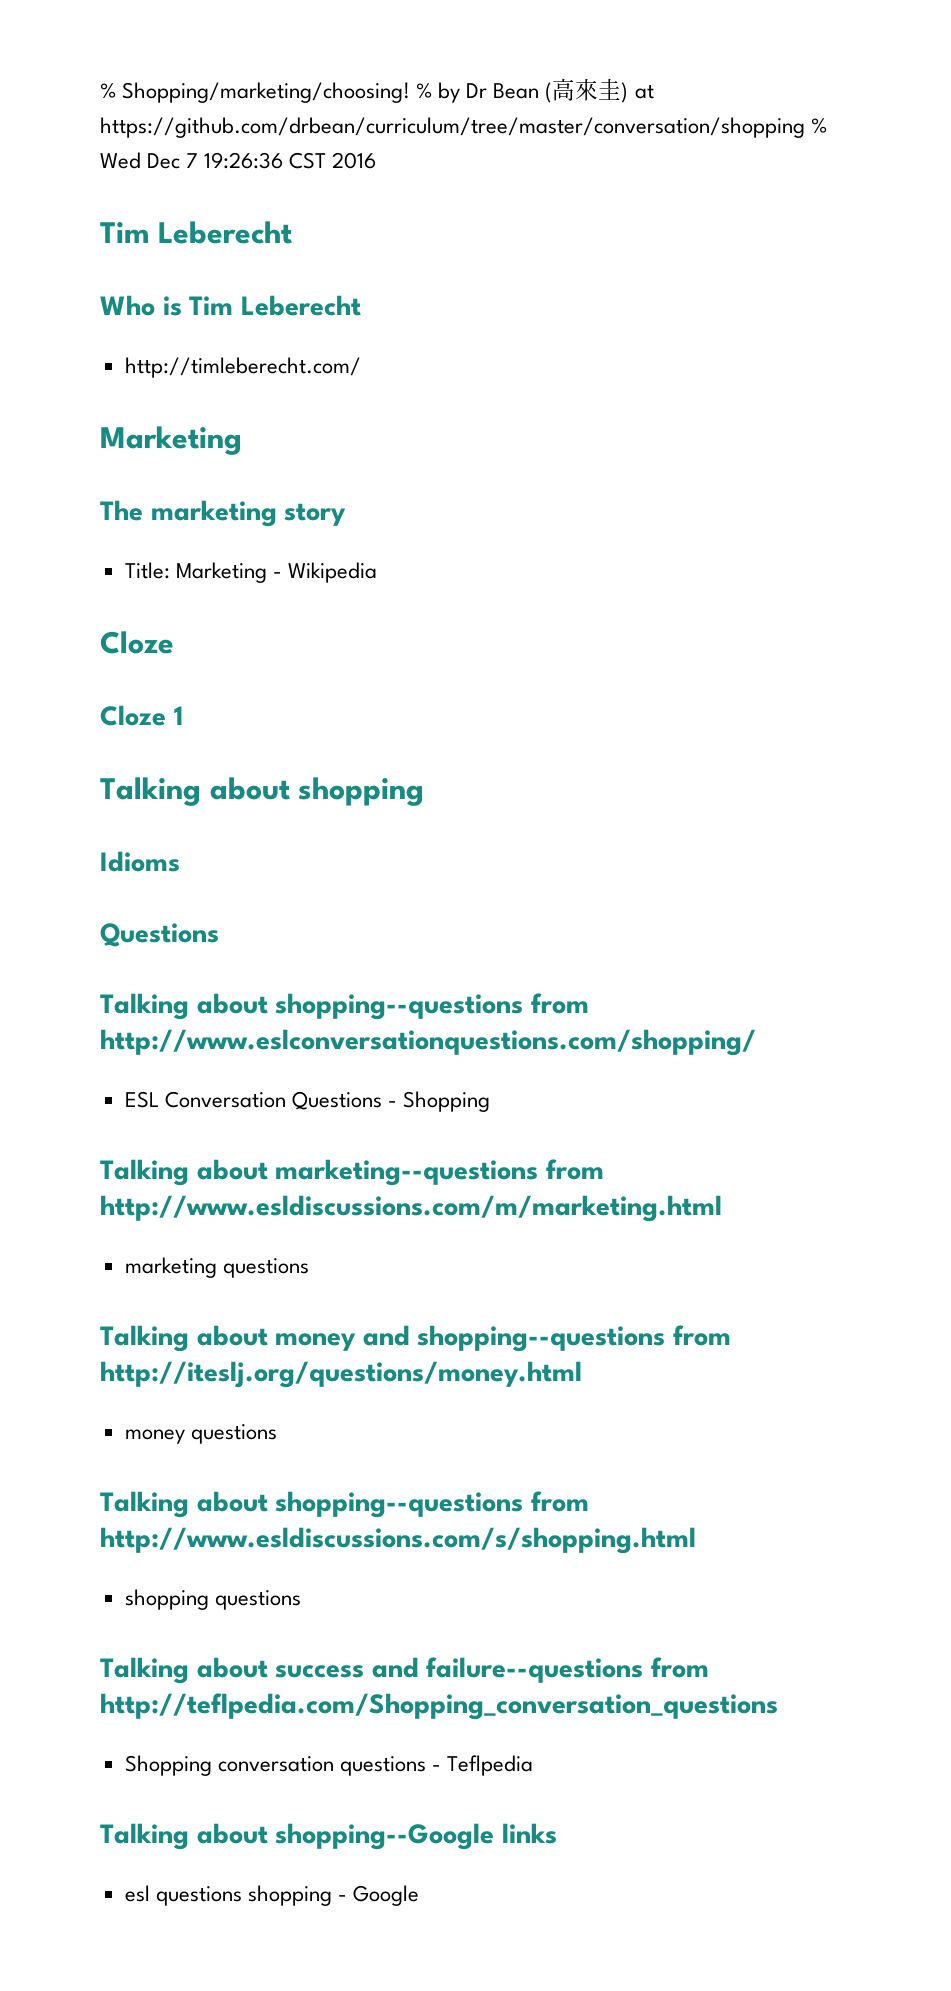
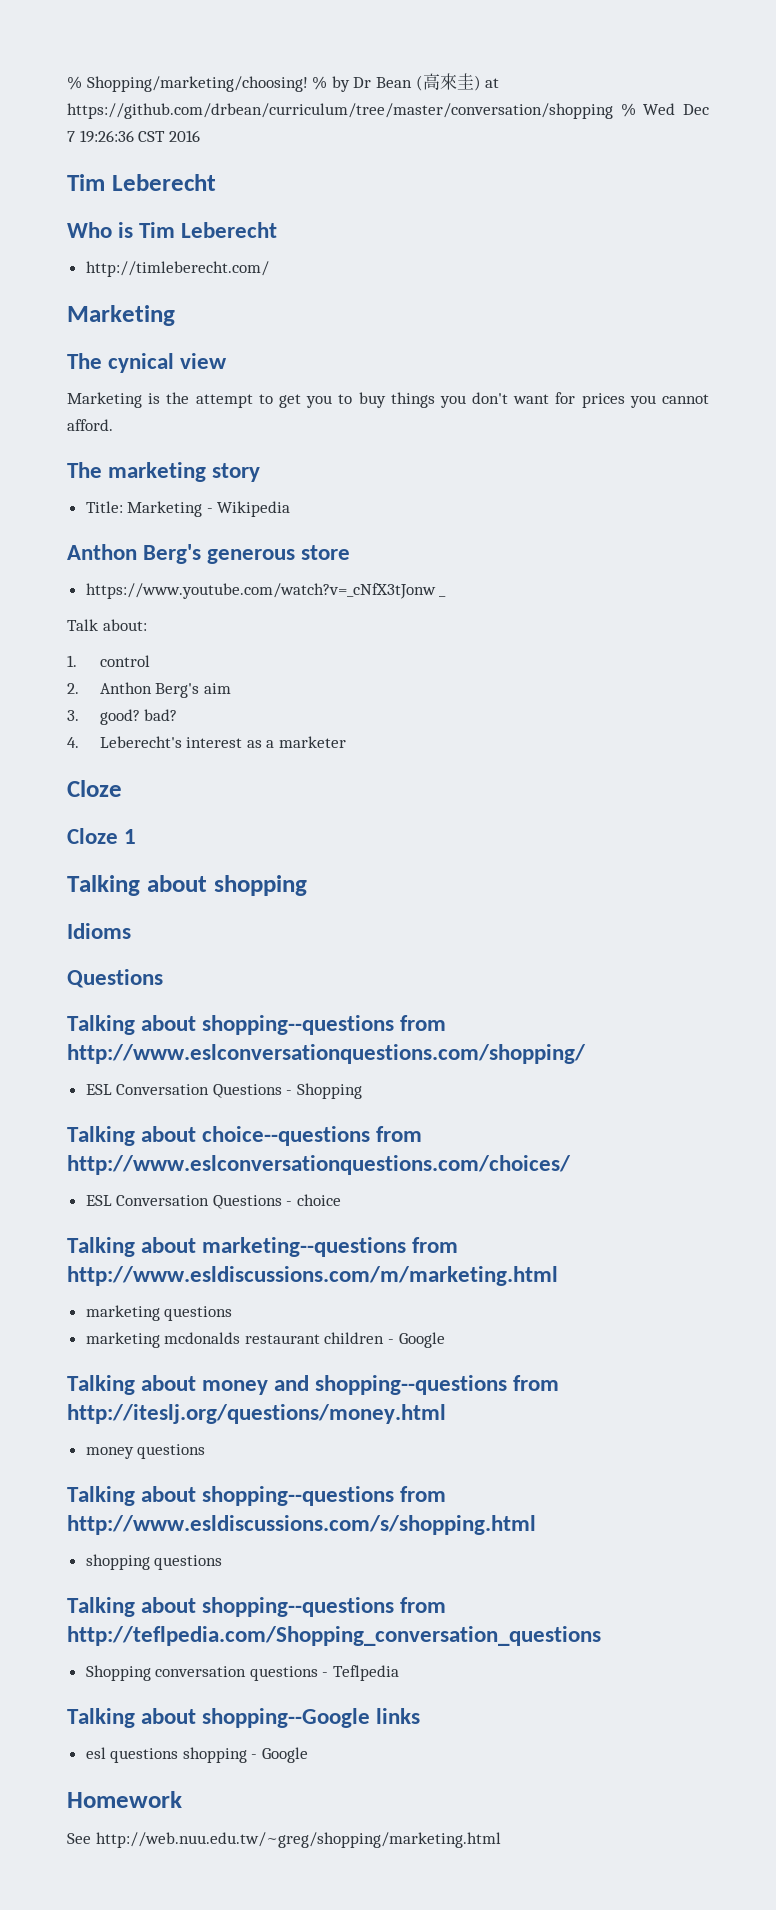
+ The cynical view
+ Marketing is the attempt to get you to buy things you don't want for prices you cannot afford.
+ Anthon Berg's generous store
+ https://www.youtube.com/watch?v=_cNfX3tJonw _
+ Talk about:
+ 1. control
+ 2. Anthon Berg's aim
+ 3. good? bad?
+ 4. Leberecht's interest as a marketer
+ Talking about choice--questions from http://www.eslconversationquestions.com/choices/
+ ESL Conversation Questions - choice
+ marketing mcdonalds restaurant children - Google
- Talking about success and failure--questions from http://teflpedia.com/Shopping_conversation_questions
+ Talking about shopping--questions from http://teflpedia.com/Shopping_conversation_questions
+ Homework
+ See http://web.nuu.edu.tw/~greg/shopping/marketing.html

